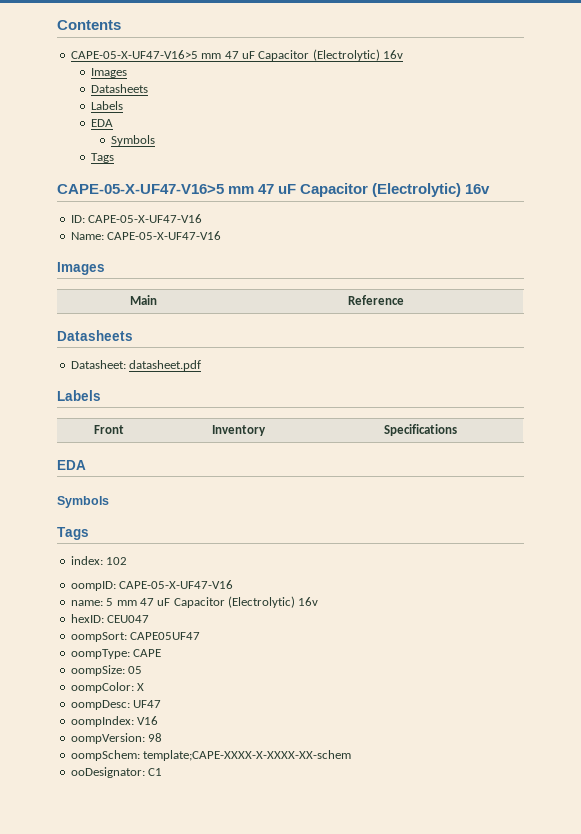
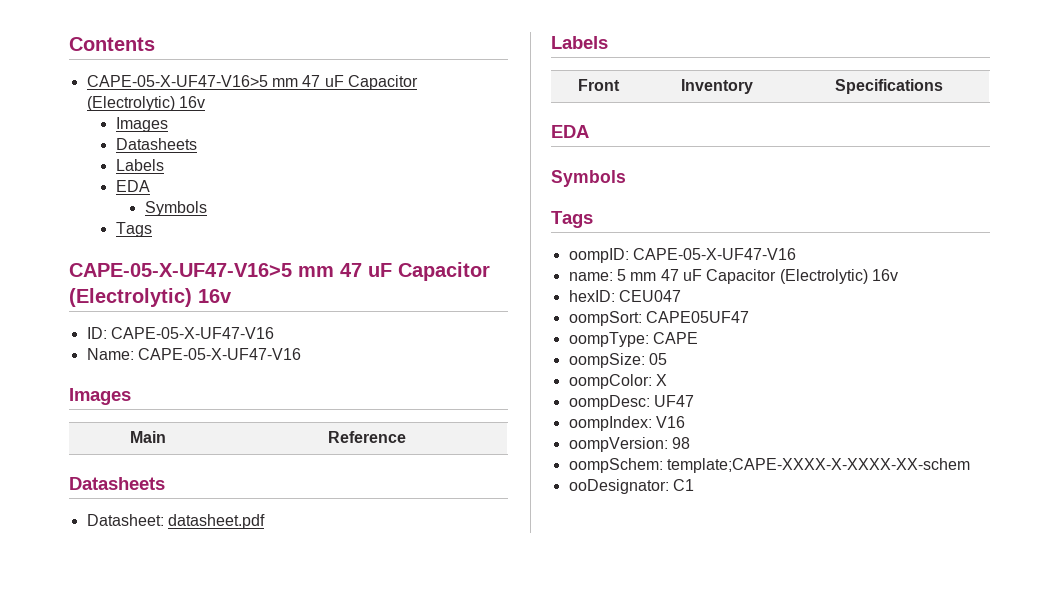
- index: 102

